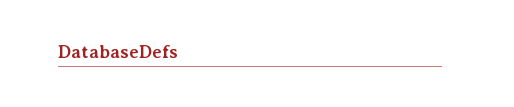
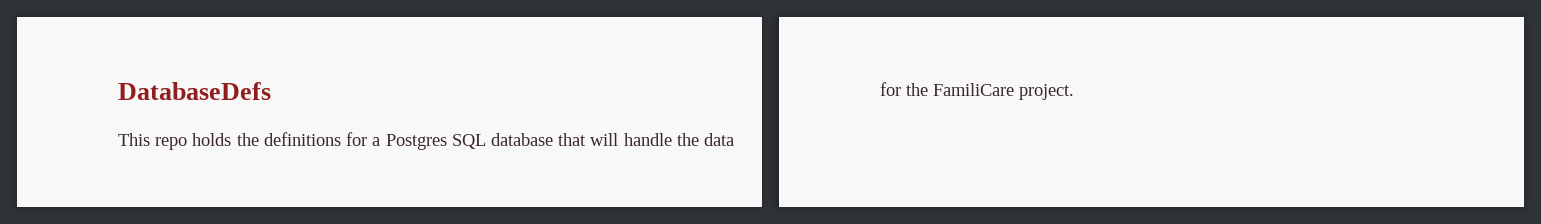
+ This repo holds the definitions for a Postgres SQL database that will handle the data for the FamiliCare project.

